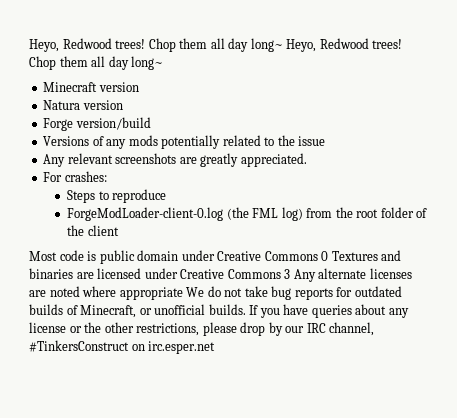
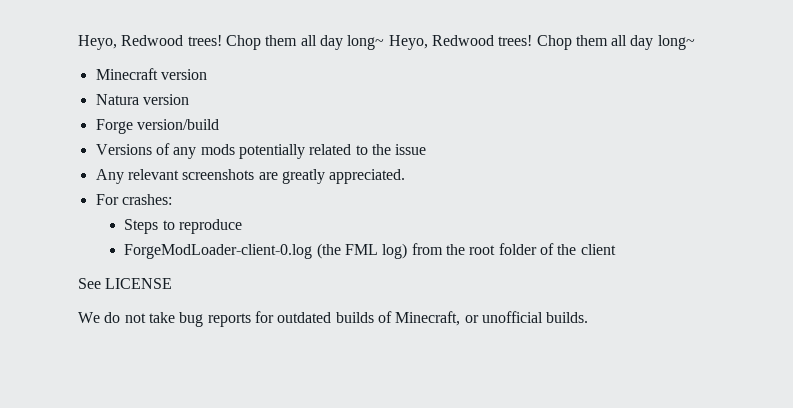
- Most code is public domain under Creative Commons 0 Textures and binaries are licensed under Creative Commons 3 Any alternate licenses are noted where appropriate We do not take bug reports for outdated builds of Minecraft, or unofficial builds. If you have queries about any license or the other restrictions, please drop by our IRC channel, #TinkersConstruct on irc.esper.net
+ See LICENSE
+ We do not take bug reports for outdated builds of Minecraft, or unofficial builds.

